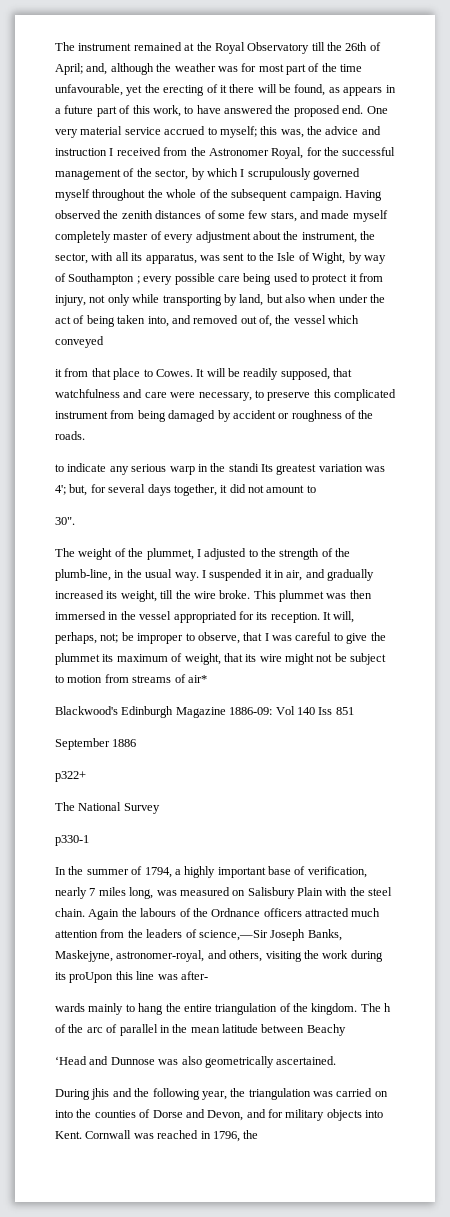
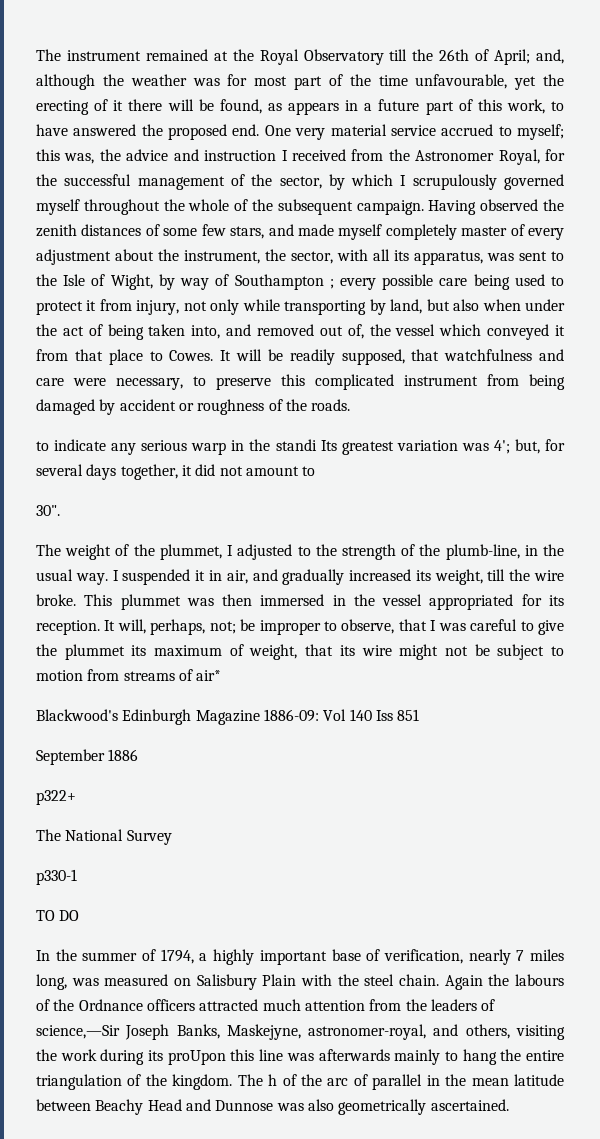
- every possible care being used to protect it from injury, not only while transporting by land, but also when under the act of being taken into, and removed out of, the vessel which conveyed
- it from that place to Cowes.
+ every possible care being used to protect it from injury, not only while transporting by land, but also when under the act of being taken into, and removed out of, the vessel which conveyed it from that place to Cowes.
+ TO DO
- Again the labours of the Ordnance officers attracted much attention from the leaders of science,—Sir Joseph Banks, Maskejyne, astronomer-royal, and others, visiting the work during its proUpon this line was after-
- wards mainly to hang the entire triangulation of the kingdom.
+ Again the labours of the Ordnance officers attracted much attention from the leaders of science,—Sir Joseph Banks, Maskejyne, astronomer-royal, and others, visiting the work during its proUpon this line was afterwards mainly to hang the entire triangulation of the kingdom.
- The h of the arc of parallel in the mean latitude between Beachy
- ‘Head and Dunnose was also geometrically ascertained.
+ The h of the arc of parallel in the mean latitude between Beachy Head and Dunnose was also geometrically ascertained.
- During jhis and the following year, the triangulation was carried on into the counties of Dorse and Devon, and for military objects into Kent. Cornwall was reached in 1796, the

